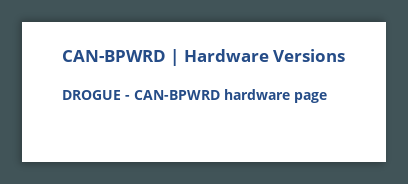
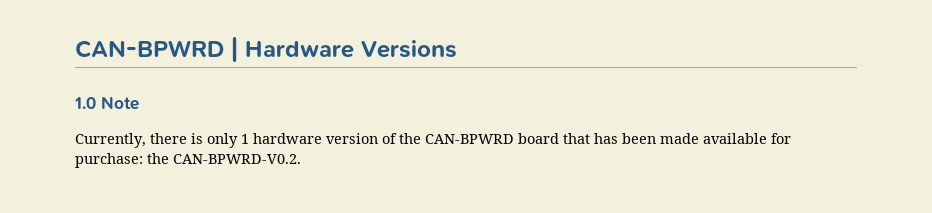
- DROGUE - CAN-BPWRD hardware page
+ 1.0 Note
+ Currently, there is only 1 hardware version of the CAN-BPWRD board that has been made available for purchase: the CAN-BPWRD-V0.2.

